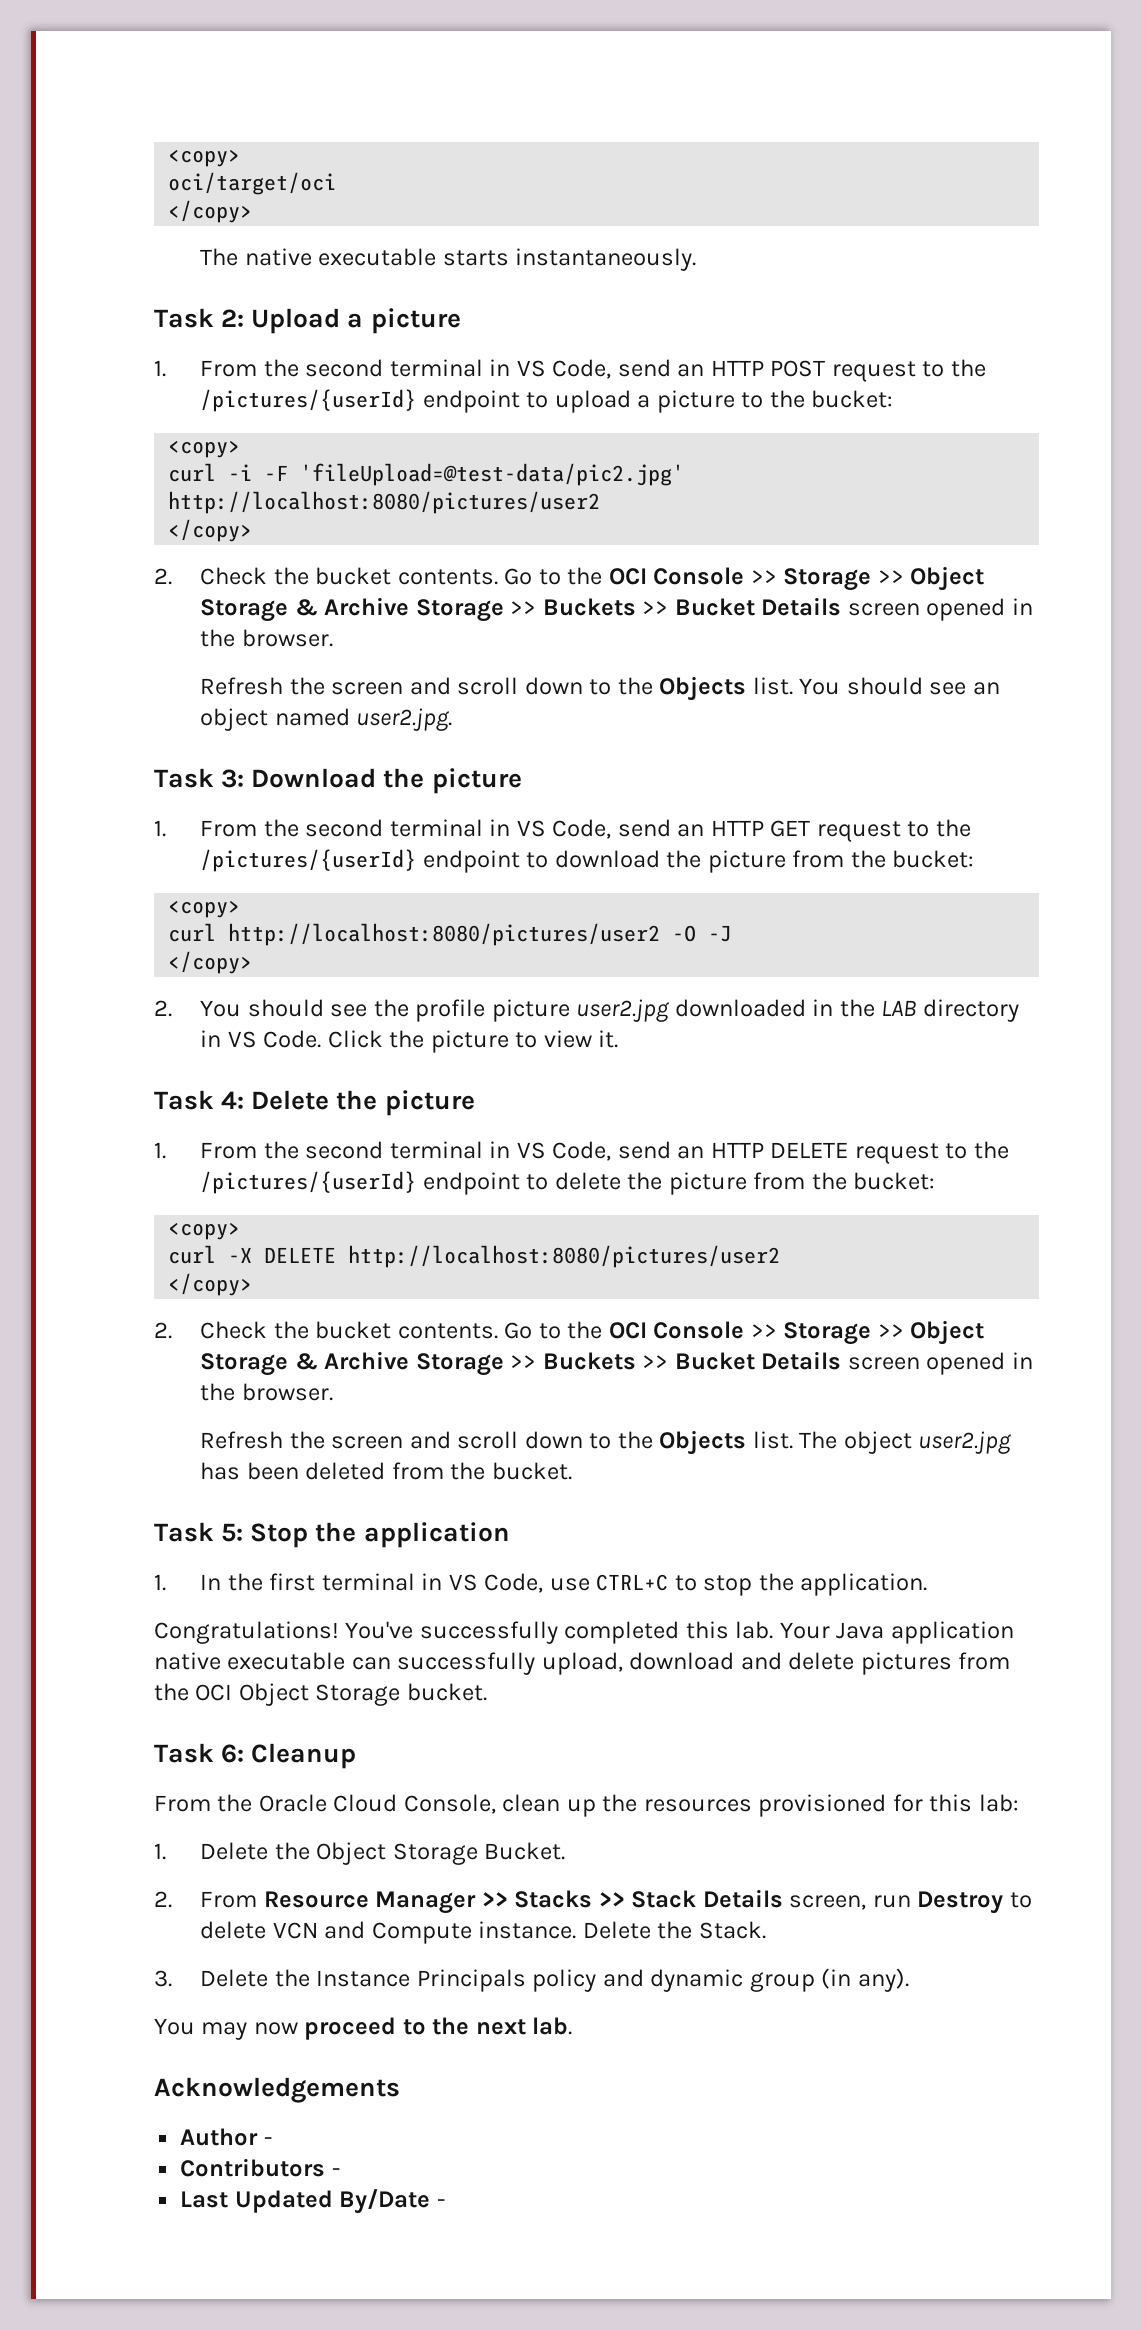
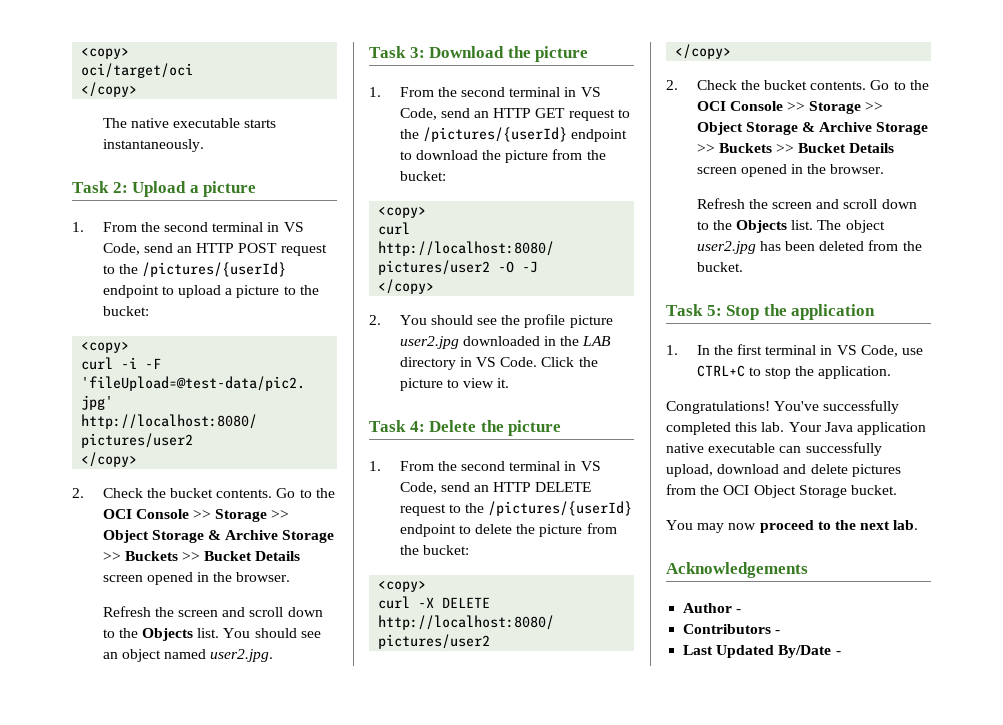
- Task 6: Cleanup
- From the Oracle Cloud Console, clean up the resources provisioned for this lab:
- 1. Delete the Object Storage Bucket.
- 2. From Resource Manager >> Stacks >> Stack Details screen, run Destroy to delete VCN and Compute instance. Delete the Stack.
- 3. Delete the Instance Principals policy and dynamic group (in any).

